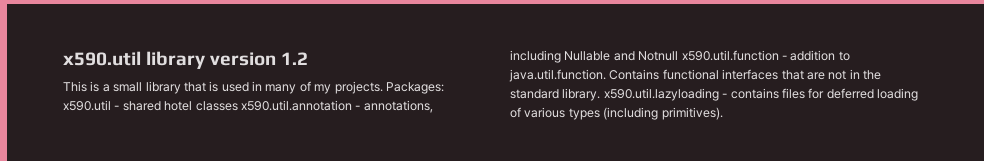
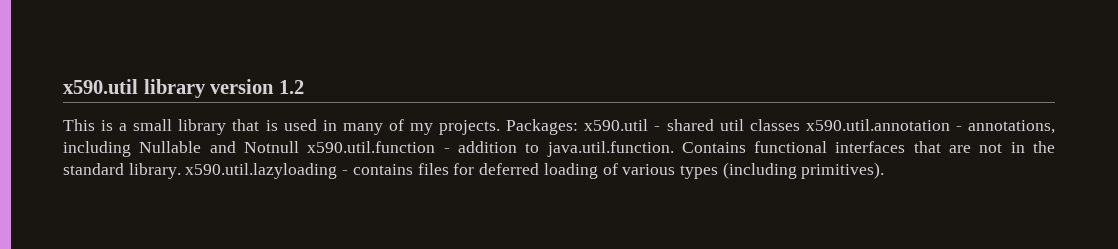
- Packages: x590.util - shared hotel classes x590.util.annotation - annotations, including Nullable and Notnull x590.util.function - addition to java.util.function. Contains functional interfaces that are not in the standard library. x590.util.lazyloading - contains files for deferred loading of various types (including primitives).
+ Packages: x590.util - shared util classes x590.util.annotation - annotations, including Nullable and Notnull x590.util.function - addition to java.util.function. Contains functional interfaces that are not in the standard library. x590.util.lazyloading - contains files for deferred loading of various types (including primitives).

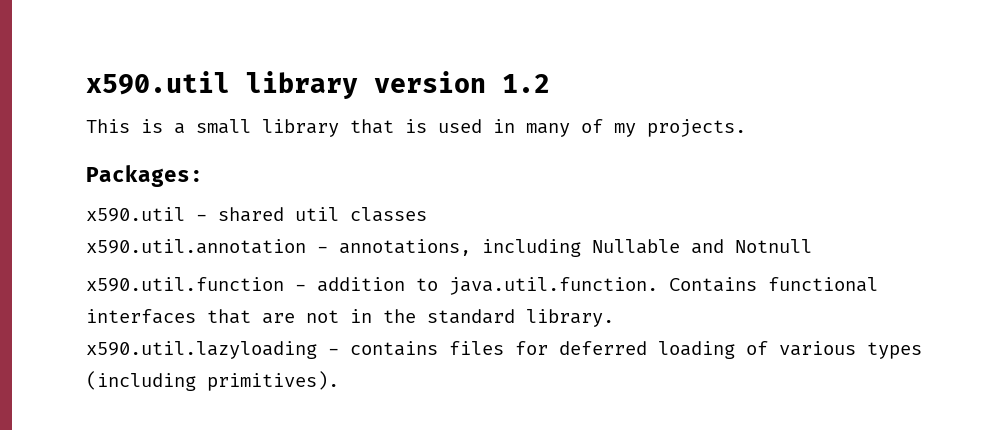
- This is a small library that is used in many of my projects. Packages: x590.util - shared util classes x590.util.annotation - annotations, including Nullable and Notnull x590.util.function - addition to java.util.function. Contains functional interfaces that are not in the standard library. x590.util.lazyloading - contains files for deferred loading of various types (including primitives).
+ This is a small library that is used in many of my projects.
+ Packages:
+ x590.util - shared util classes
+ x590.util.annotation - annotations, including Nullable and Notnull
+ x590.util.function - addition to java.util.function. Contains functional interfaces that are not in the standard library.
+ x590.util.lazyloading - contains files for deferred loading of various types (including primitives).

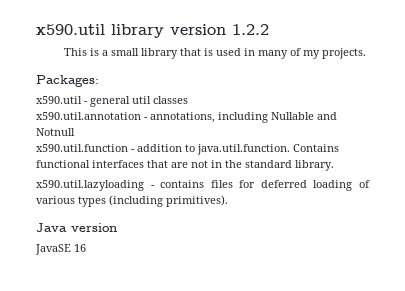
- x590.util library version 1.2
+ x590.util library version 1.2.2
- x590.util - shared util classes
+ x590.util - general util classes
+ Java version
+ JavaSE 16

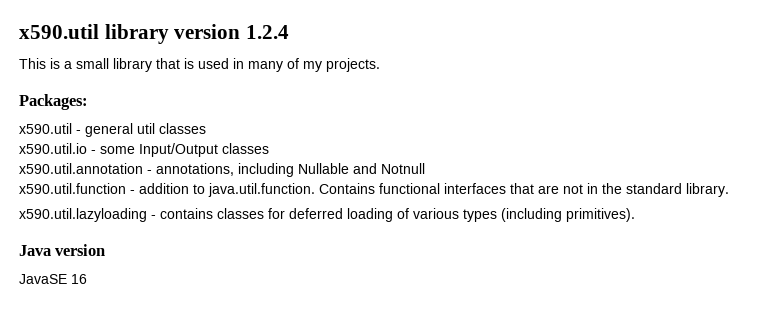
- x590.util library version 1.2.2
+ x590.util library version 1.2.4
+ x590.util.io - some Input/Output classes
- x590.util.lazyloading - contains files for deferred loading of various types (including primitives).
+ x590.util.lazyloading - contains classes for deferred loading of various types (including primitives).

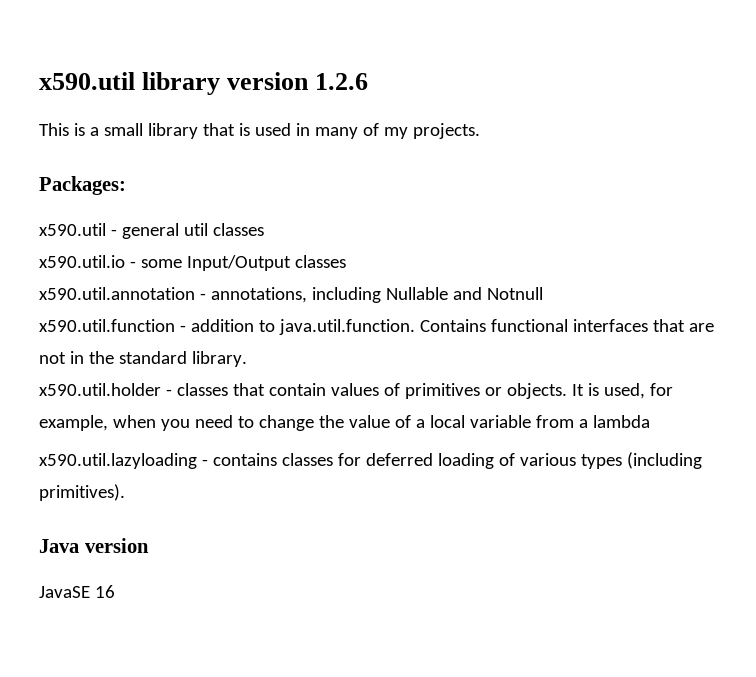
- x590.util library version 1.2.4
+ x590.util library version 1.2.6
+ x590.util.holder - classes that contain values of primitives or objects. It is used, for example, when you need to change the value of a local variable from a lambda

